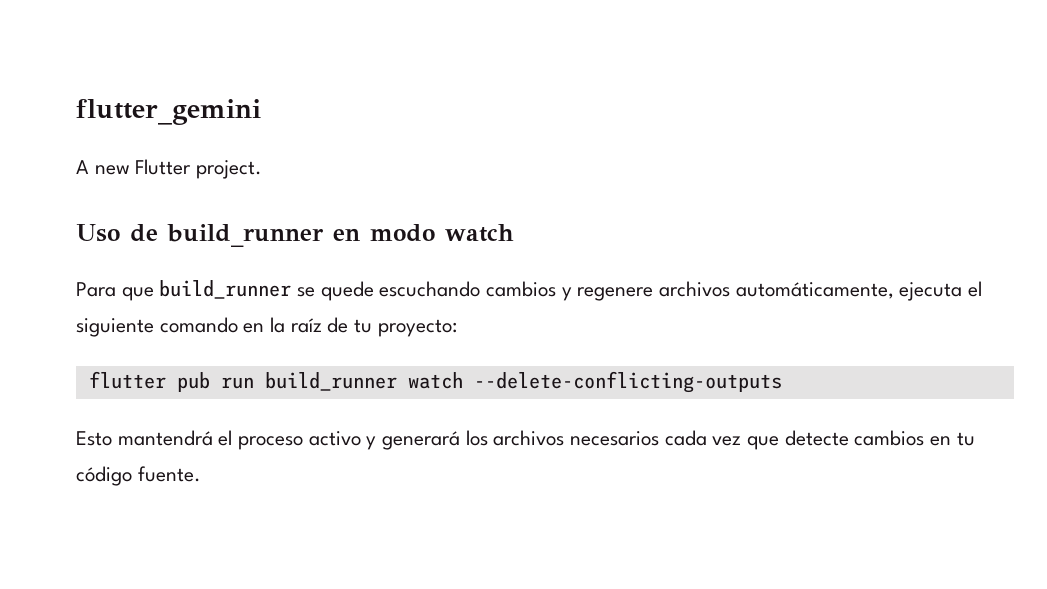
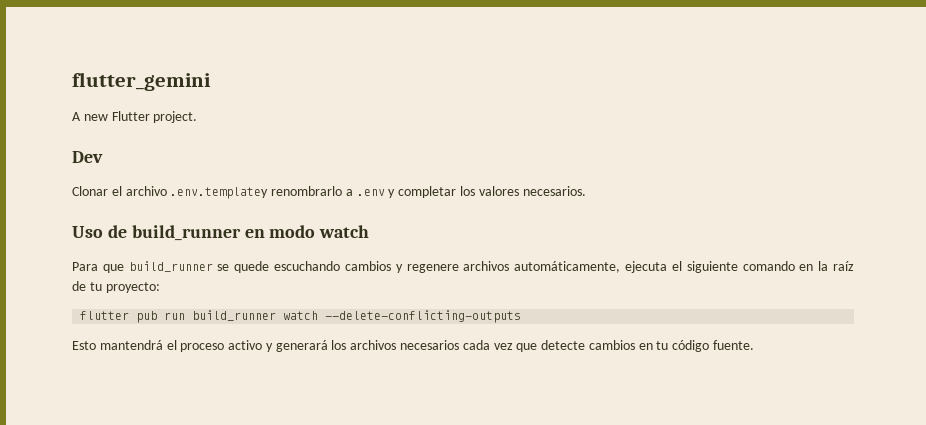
+ Dev
+ Clonar el archivo .env.templatey renombrarlo a .env y completar los valores necesarios.

